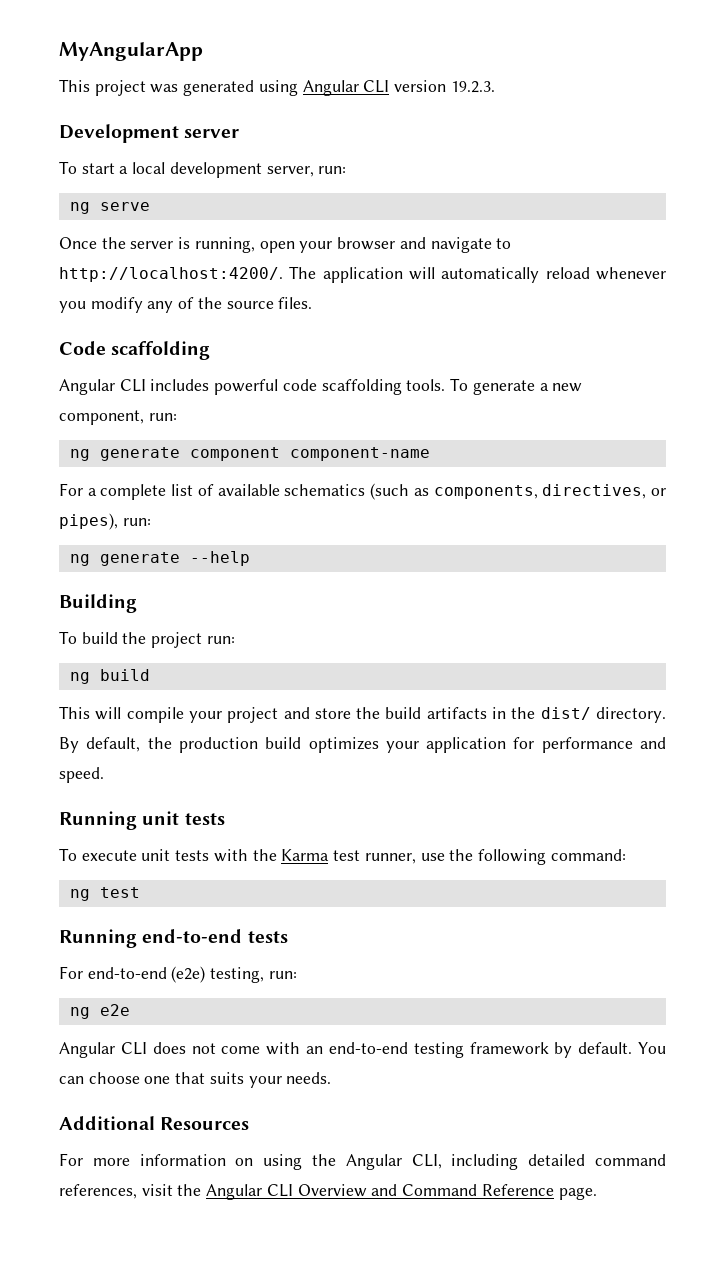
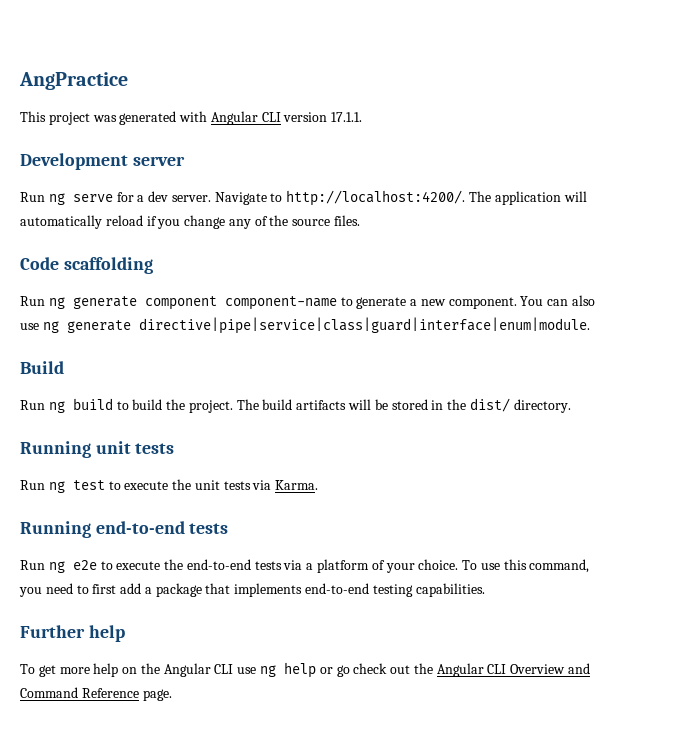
- MyAngularApp
+ AngPractice
- This project was generated using Angular CLI version 19.2.3.
+ This project was generated with Angular CLI version 17.1.1.
- To start a local development server, run:
- ng serve
- Once the server is running, open your browser and navigate to http://localhost:4200/.
+ Run ng serve for a dev server. Navigate to http://localhost:4200/.
- The application will automatically reload whenever you modify any of the source files.
+ The application will automatically reload if you change any of the source files.
- Angular CLI includes powerful code scaffolding tools. To generate a new component, run:
- ng generate component component-name
- For a complete list of available schematics (such as components, directives, or pipes), run:
- ng generate --help
- Building
- To build the project run:
- ng build
- This will compile your project and store the build artifacts in the dist/ directory. By default, the production build optimizes your application for performance and speed.
+ Run ng generate component component-name to generate a new component. You can also use ng generate directive|pipe|service|class|guard|interface|enum|module.
+ Build
+ Run ng build to build the project. The build artifacts will be stored in the dist/ directory.
  Running unit tests
- To execute unit tests with the Karma test runner, use the following command:
- ng test
+ Run ng test to execute the unit tests via Karma.
  Running end-to-end tests
- For end-to-end (e2e) testing, run:
- ng e2e
- Angular CLI does not come with an end-to-end testing framework by default. You can choose one that suits your needs.
- Additional Resources
- For more information on using the Angular CLI, including detailed command references, visit the Angular CLI Overview and Command Reference page.
+ Run ng e2e to execute the end-to-end tests via a platform of your choice. To use this command, you need to first add a package that implements end-to-end testing capabilities.
+ Further help
+ To get more help on the Angular CLI use ng help or go check out the Angular CLI Overview and Command Reference page.

